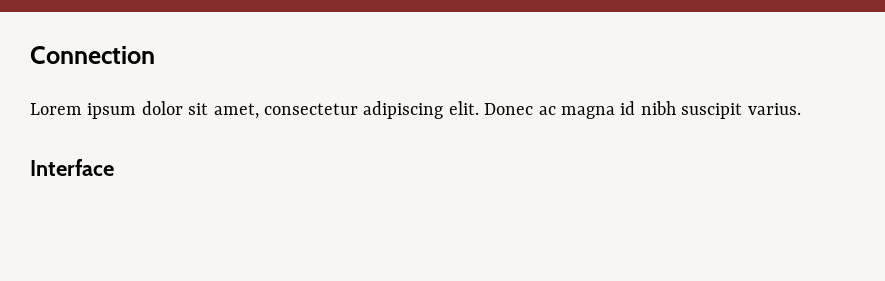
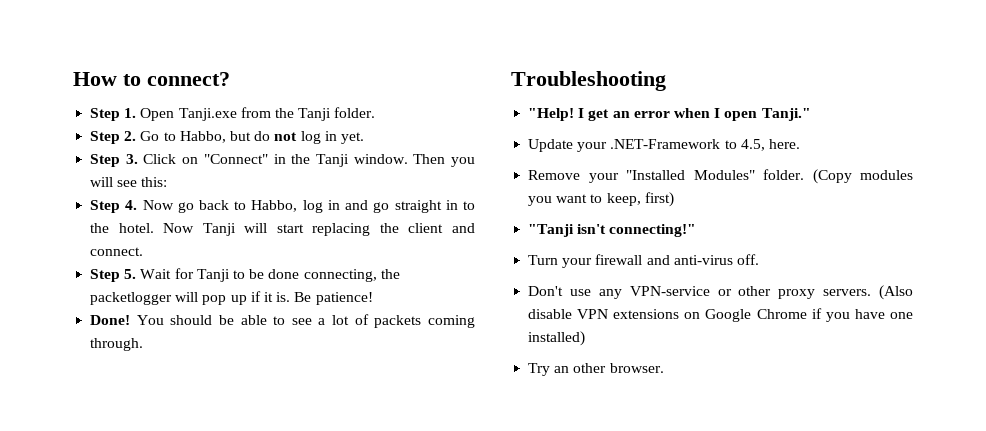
- Connection
- Lorem ipsum dolor sit amet, consectetur adipiscing elit. Donec ac magna id nibh suscipit varius.
- Interface
+ How to connect?
+ Step 1. Open Tanji.exe from the Tanji folder.
+ Step 2. Go to Habbo, but do not log in yet.
+ Step 3. Click on "Connect" in the Tanji window. Then you will see this:
+ Step 4. Now go back to Habbo, log in and go straight in to the hotel. Now Tanji will start replacing the client and connect.
+ Step 5. Wait for Tanji to be done connecting, the packetlogger will pop up if it is. Be patience!
+ Done! You should be able to see a lot of packets coming through.
+ Troubleshooting
+ "Help! I get an error when I open Tanji."
+ Update your .NET-Framework to 4.5, here.
+ Remove your "Installed Modules" folder. (Copy modules you want to keep, first)
+ "Tanji isn't connecting!"
+ Turn your firewall and anti-virus off.
+ Don't use any VPN-service or other proxy servers. (Also disable VPN extensions on Google Chrome if you have one installed)
+ Try an other browser.

